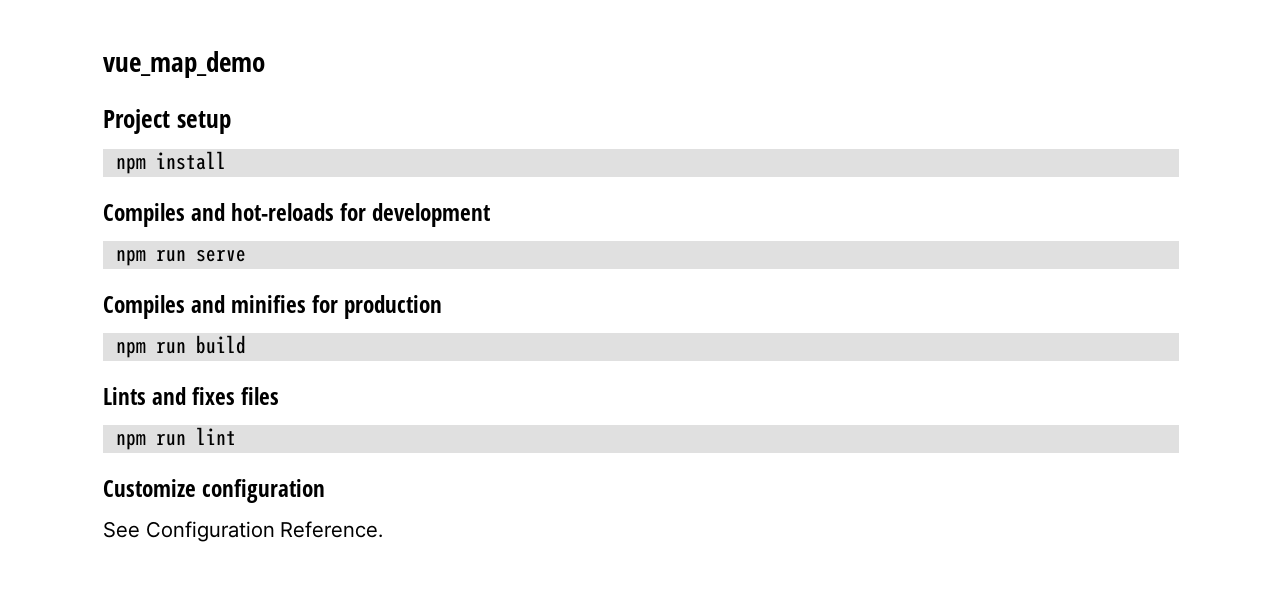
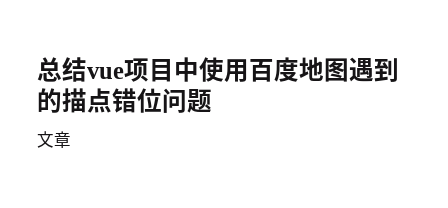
- vue_map_demo
- Project setup
- npm install
- Compiles and hot-reloads for development
- npm run serve
- Compiles and minifies for production
- npm run build
- Lints and fixes files
- npm run lint
- Customize configuration
- See Configuration Reference.
+ 总结vue项目中使用百度地图遇到的描点错位问题
+ 文章

